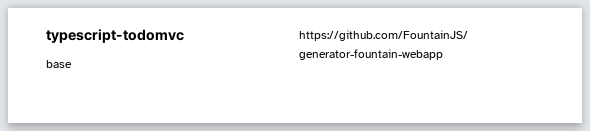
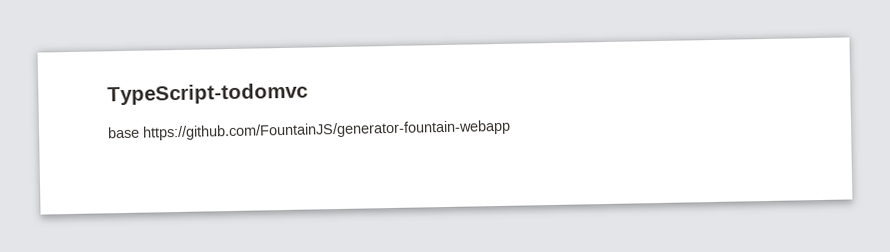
- typescript-todomvc
+ TypeScript-todomvc

